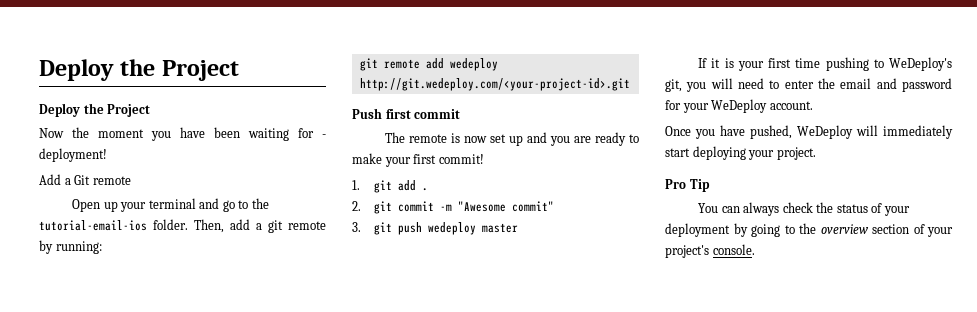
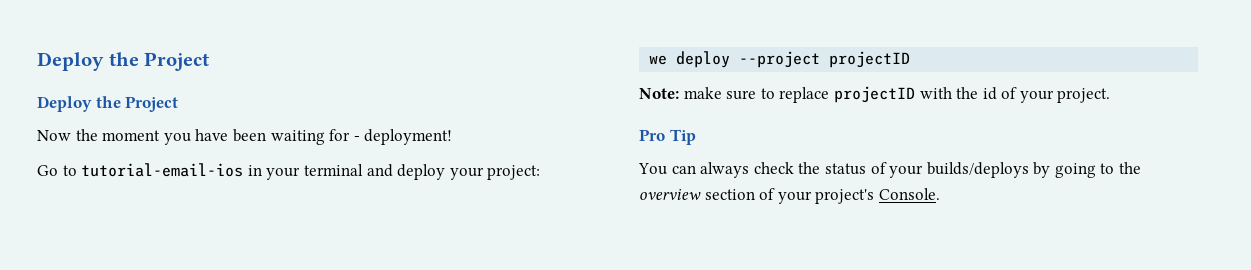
- Add a Git remote
- Open up your terminal and go to the tutorial-email-ios folder. Then, add a git remote by running:
- git remote add wedeploy http://git.wedeploy.com/<your-project-id>.git
- Push first commit
- The remote is now set up and you are ready to make your first commit!
- 1. git add .
- 2. git commit -m "Awesome commit"
- 3. git push wedeploy master
- If it is your first time pushing to WeDeploy's git, you will need to enter the email and password for your WeDeploy account.
- Once you have pushed, WeDeploy will immediately start deploying your project.
+ Go to tutorial-email-ios in your terminal and deploy your project:
+ we deploy --project projectID
+ Note: make sure to replace projectID with the id of your project.
- You can always check the status of your deployment by going to the overview section of your project's console.
+ You can always check the status of your builds/deploys by going to the overview section of your project's Console.

